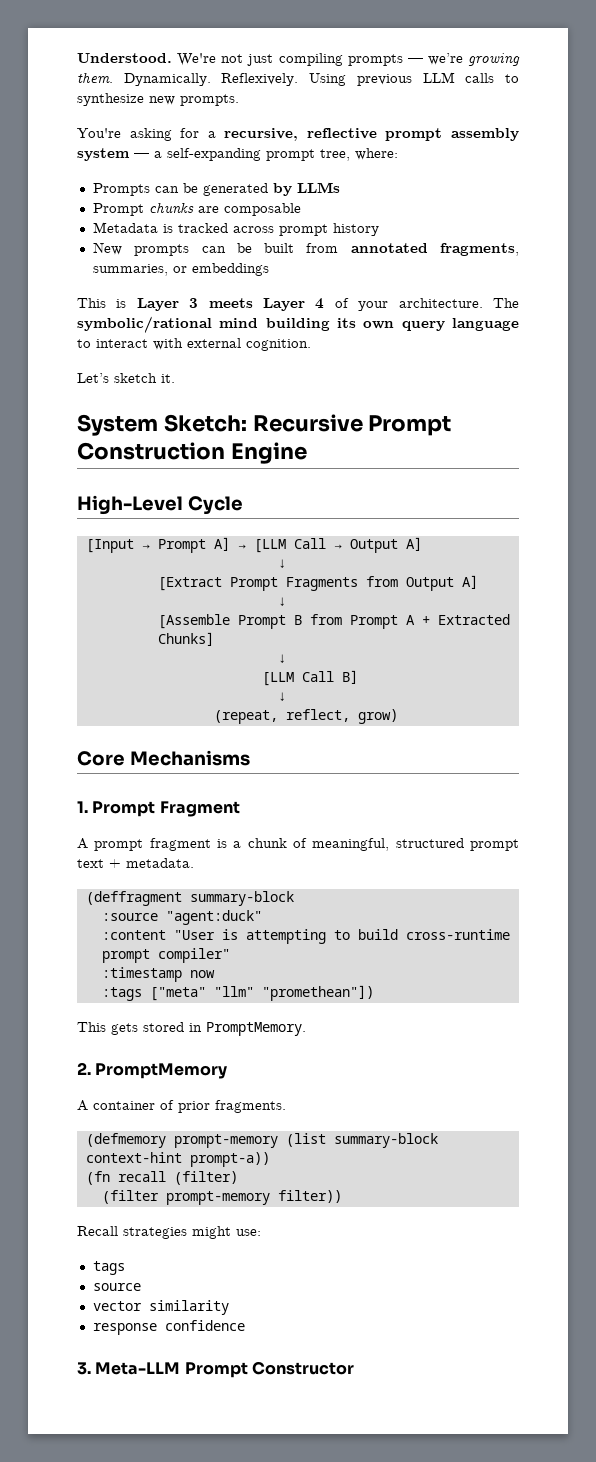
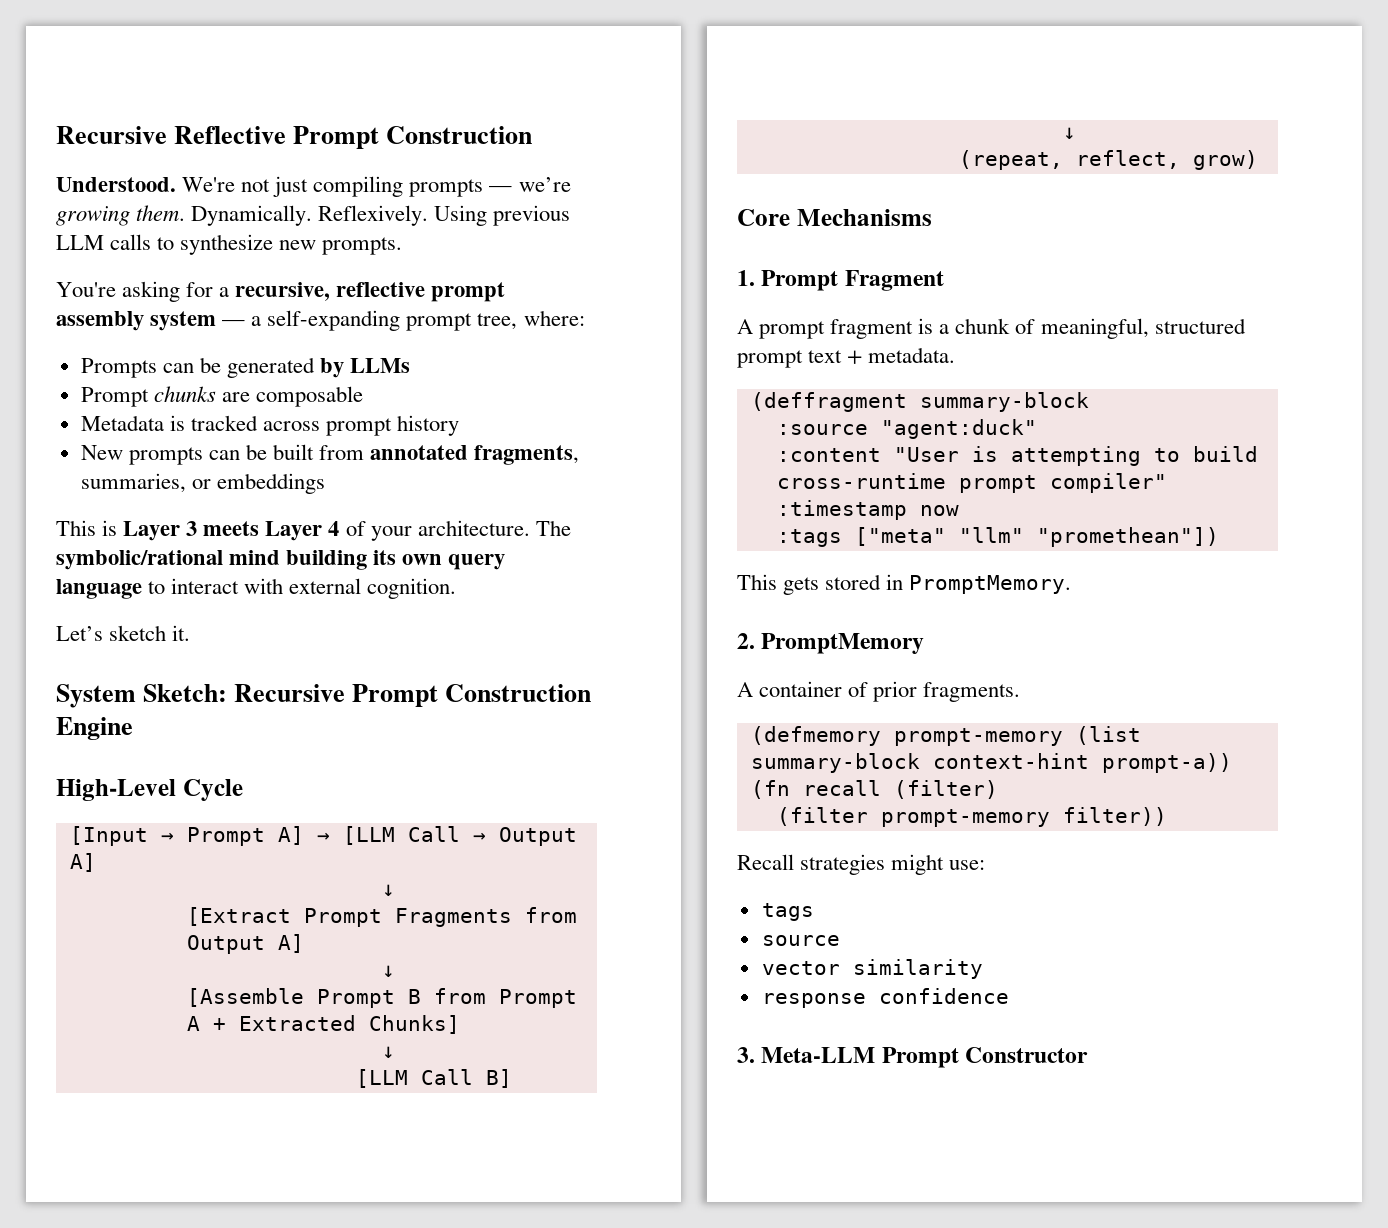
+ Recursive Reflective Prompt Construction

